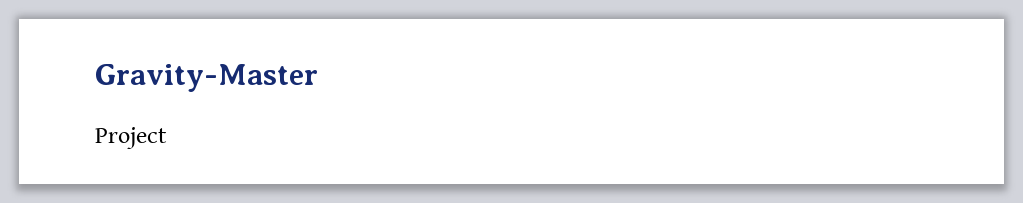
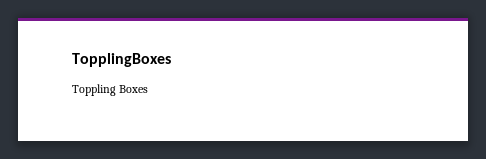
- Gravity-Master
- Project
+ TopplingBoxes
+ Toppling Boxes

